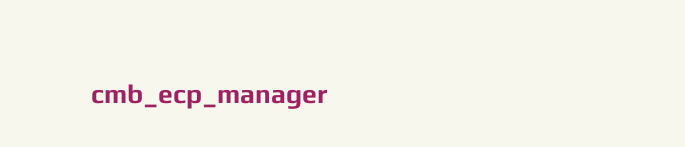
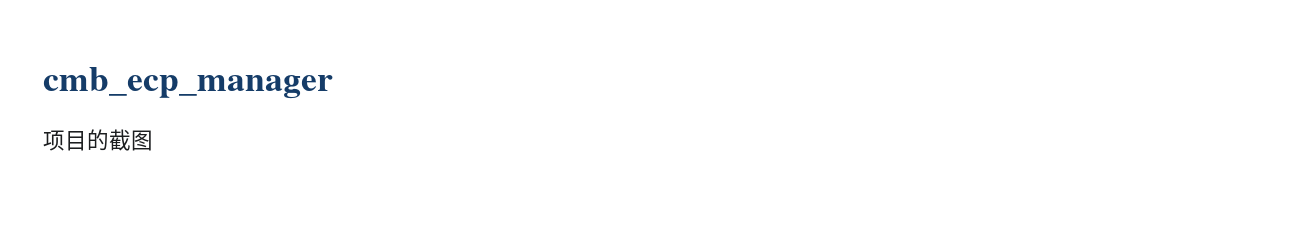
+ 项目的截图

